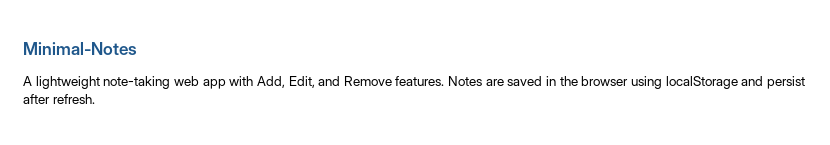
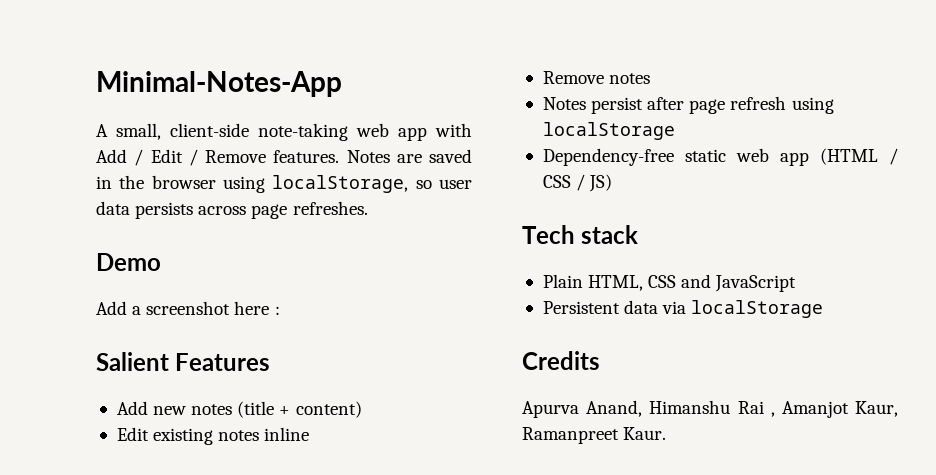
- Minimal-Notes
+ Minimal-Notes-App
- A lightweight note-taking web app with Add, Edit, and Remove features.
+ A small, client-side note-taking web app with Add / Edit / Remove features.
- Notes are saved in the browser using localStorage and persist after refresh.
+ Notes are saved in the browser using localStorage, so user data persists across page refreshes.
+ Demo
+ Add a screenshot here :
+ Salient Features
+ Add new notes (title + content)
+ Edit existing notes inline
+ Remove notes
+ Notes persist after page refresh using localStorage
+ Dependency-free static web app (HTML / CSS / JS)
+ Tech stack
+ Plain HTML, CSS and JavaScript
+ Persistent data via localStorage
+ Credits
+ Apurva Anand, Himanshu Rai , Amanjot Kaur, Ramanpreet Kaur.

